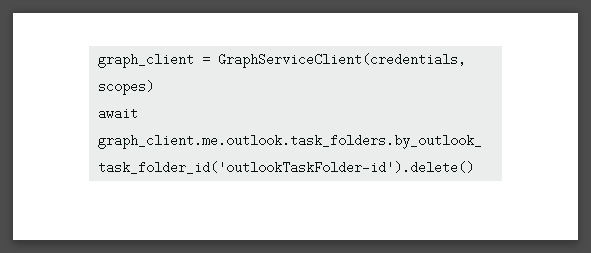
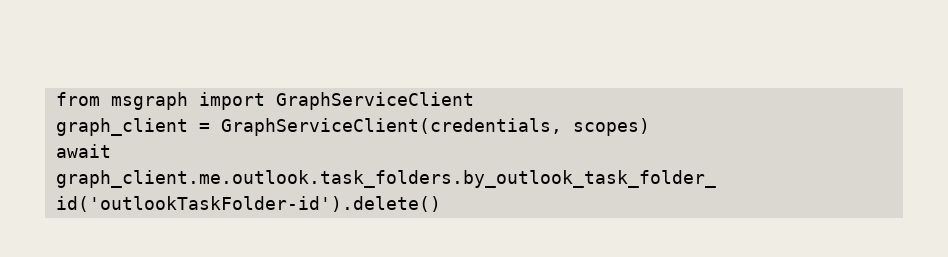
+ from msgraph import GraphServiceClient

